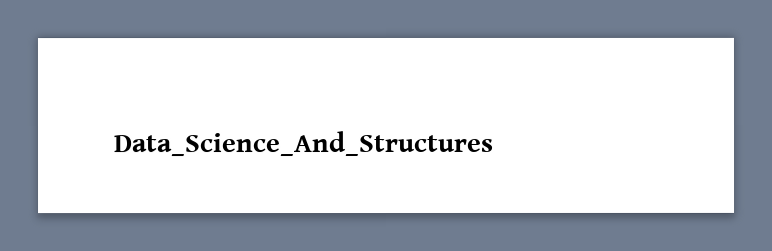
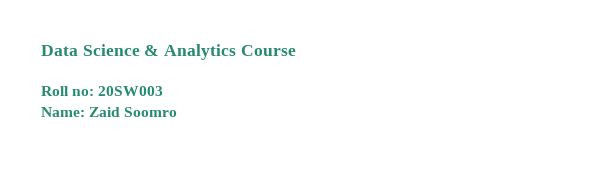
- Data_Science_And_Structures
+ Data Science & Analytics Course
+ Roll no: 20SW003
+ Name: Zaid Soomro

